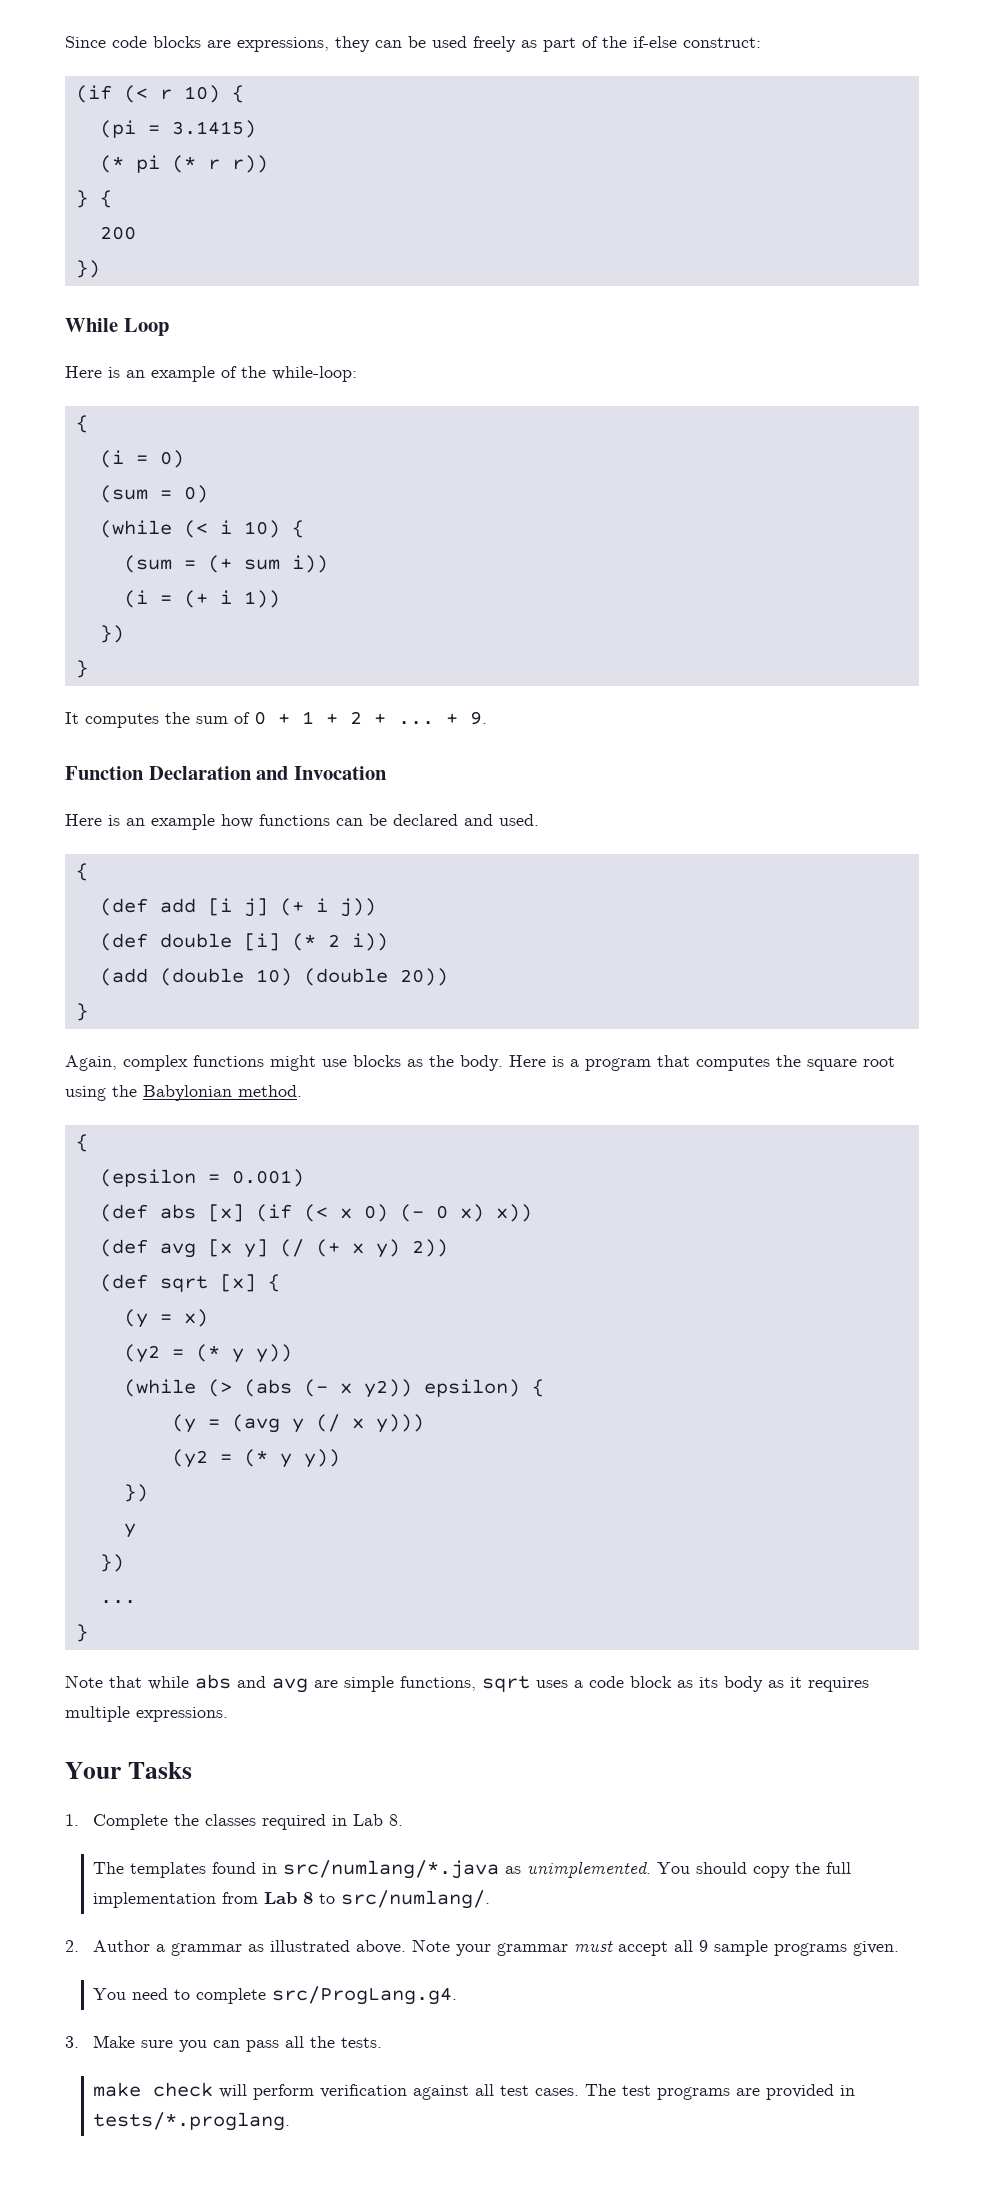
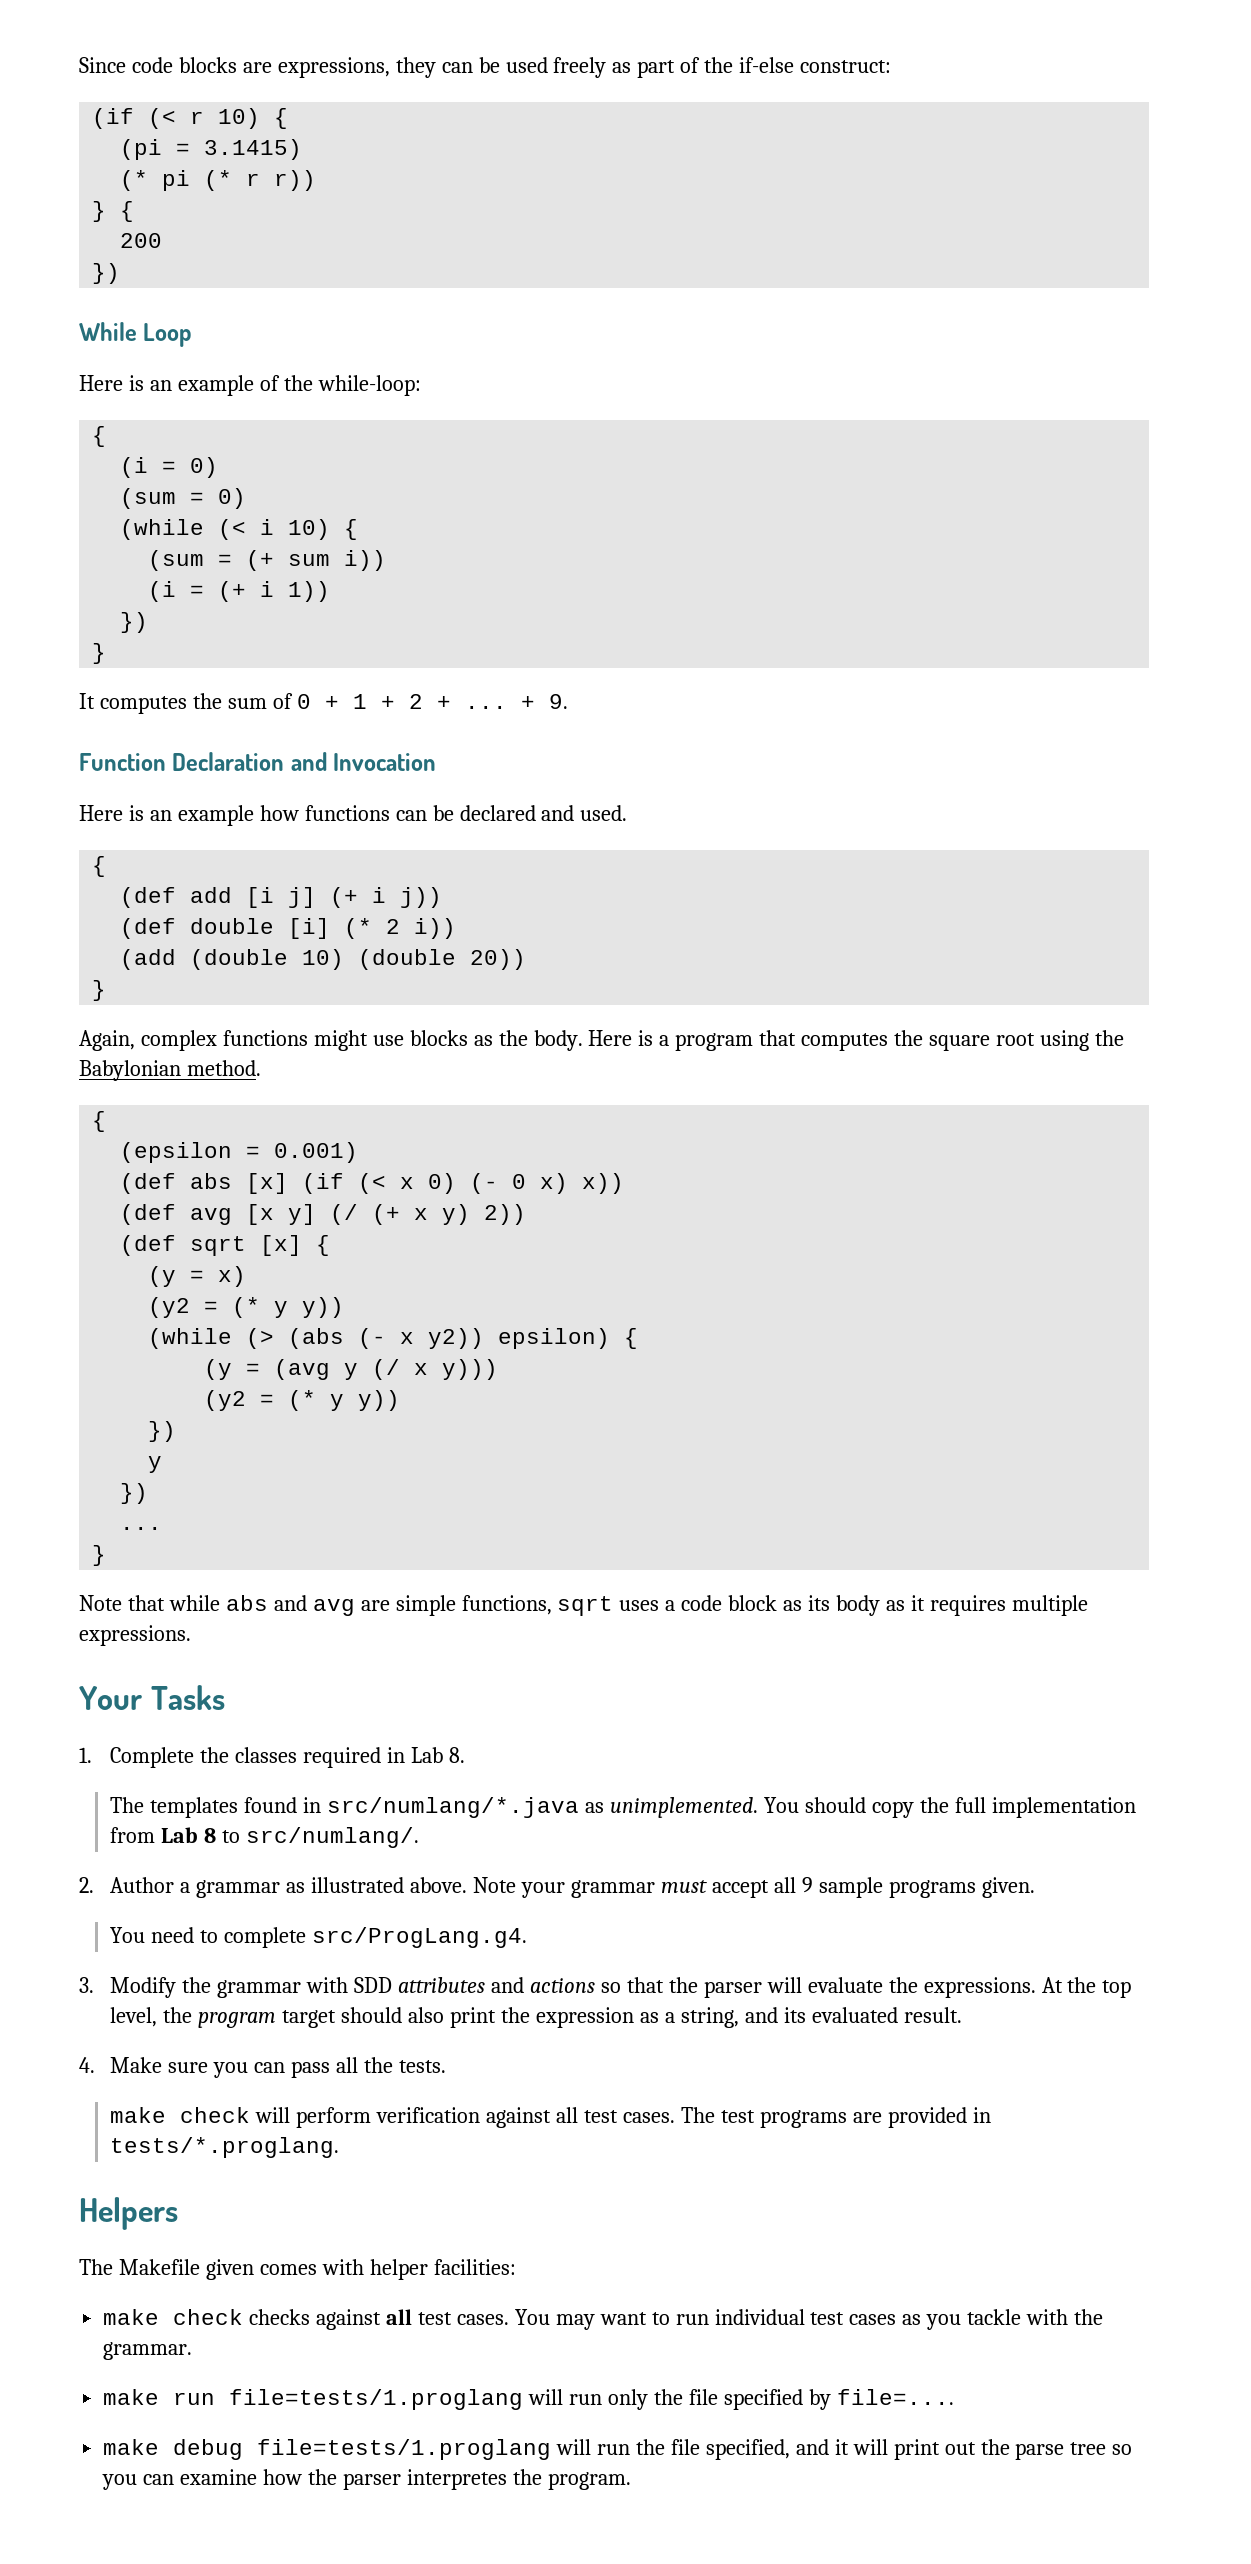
- 3. Make sure you can pass all the tests.
+ 3. Modify the grammar with SDD attributes and actions so that the parser will evaluate the expressions. At the top level, the program target should also print the expression as a string, and its evaluated result.
+ 4. Make sure you can pass all the tests.
+ Helpers
+ The Makefile given comes with helper facilities:
+ make check checks against all test cases. You may want to run individual test cases as you tackle with the grammar.
+ make run file=tests/1.proglang will run only the file specified by file=....
+ make debug file=tests/1.proglang will run the file specified, and it will print out the parse tree so you can examine how the parser interpretes the program.

